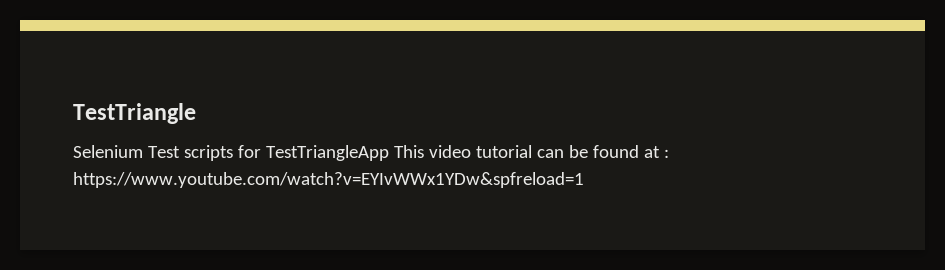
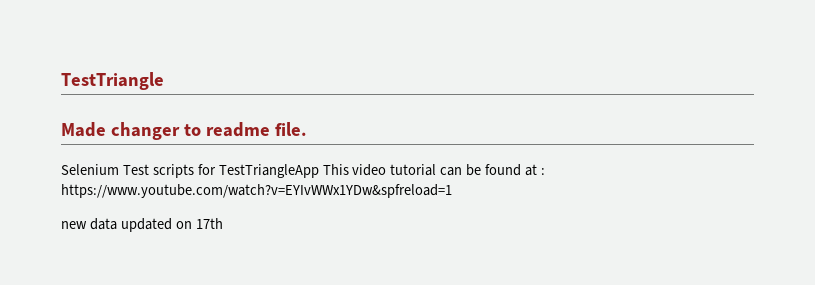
+ Made changer to readme file.
+ new data updated on 17th

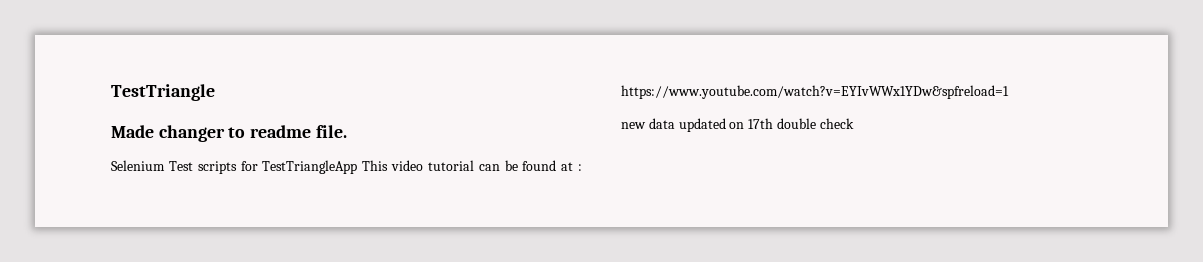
- new data updated on 17th
+ new data updated on 17th double check

